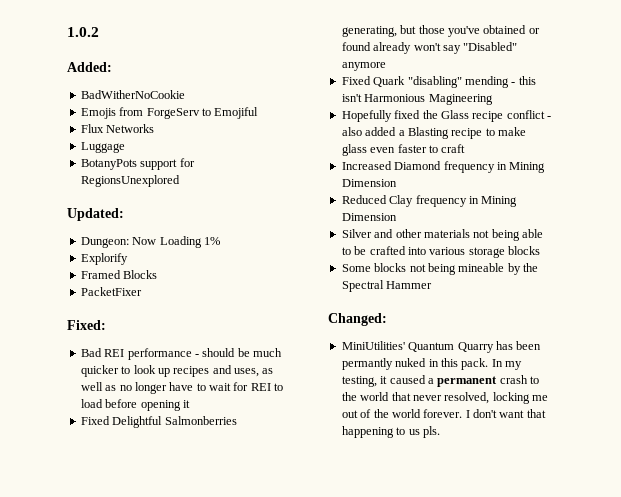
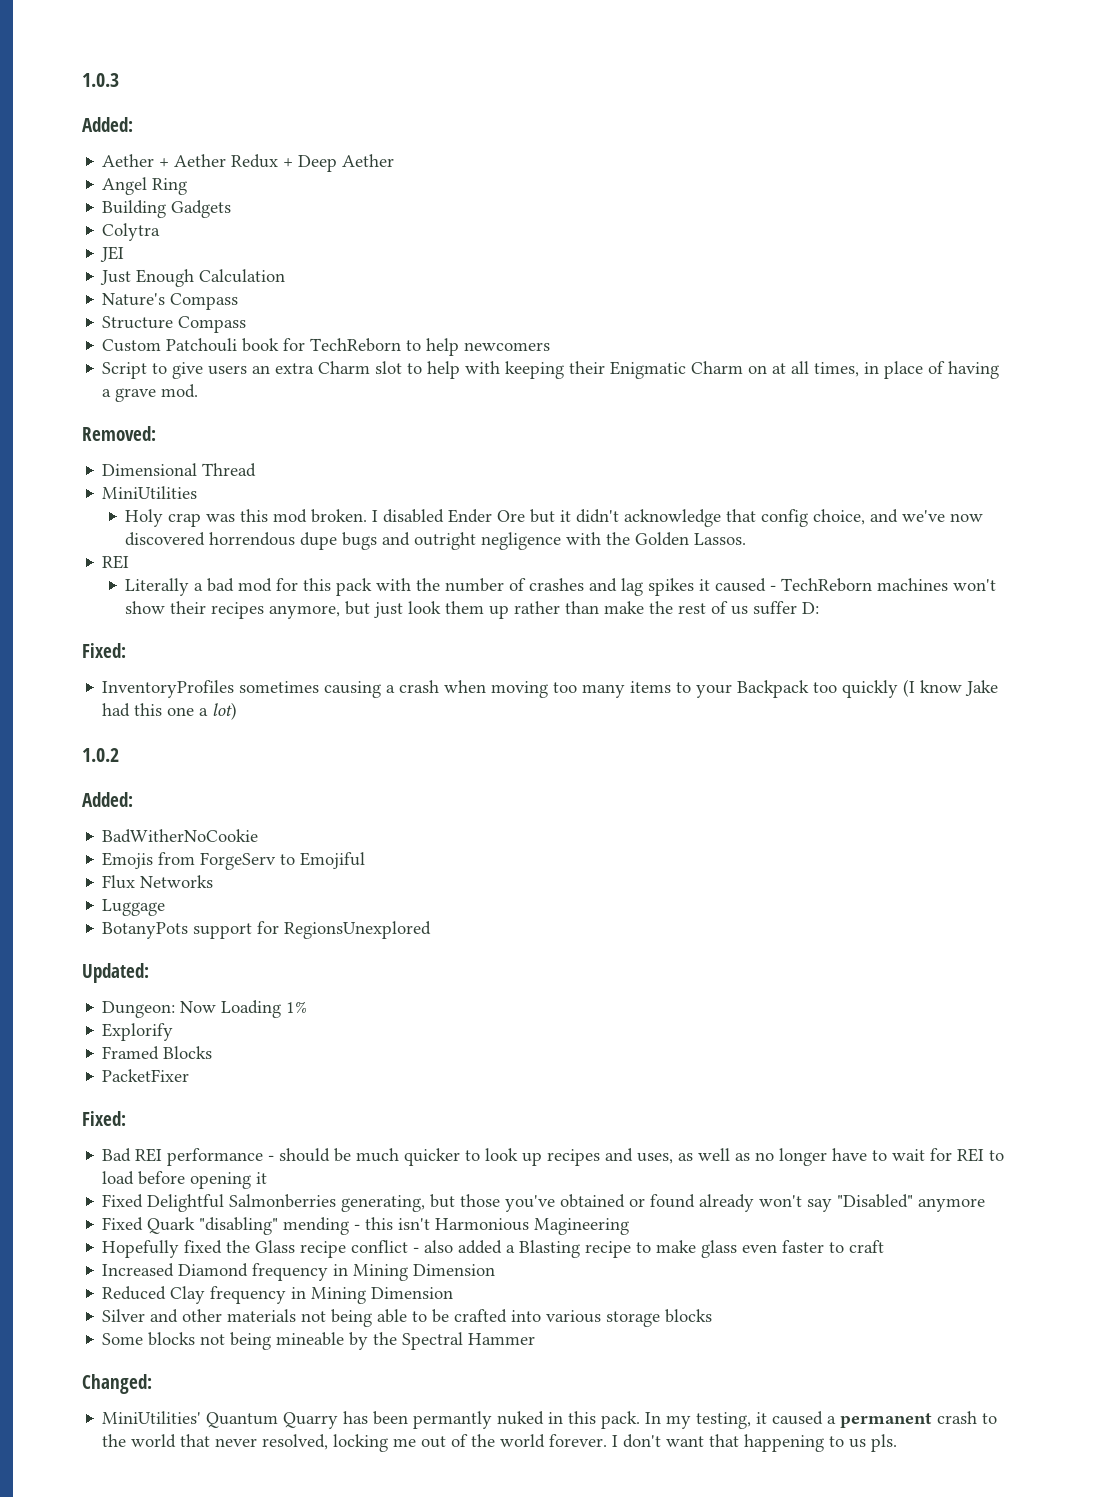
+ 1.0.3
+ Added:
+ Aether + Aether Redux + Deep Aether
+ Angel Ring
+ Building Gadgets
+ Colytra
+ JEI
+ Just Enough Calculation
+ Nature's Compass
+ Structure Compass
+ Custom Patchouli book for TechReborn to help newcomers
+ Script to give users an extra Charm slot to help with keeping their Enigmatic Charm on at all times, in place of having a grave mod.
+ Removed:
+ Dimensional Thread
+ MiniUtilities
+ Holy crap was this mod broken. I disabled Ender Ore but it didn't acknowledge that config choice, and we've now discovered horrendous dupe bugs and outright negligence with the Golden Lassos.
+ REI
+ Literally a bad mod for this pack with the number of crashes and lag spikes it caused - TechReborn machines won't show their recipes anymore, but just look them up rather than make the rest of us suffer D:
+ Fixed:
+ InventoryProfiles sometimes causing a crash when moving too many items to your Backpack too quickly (I know Jake had this one a lot)

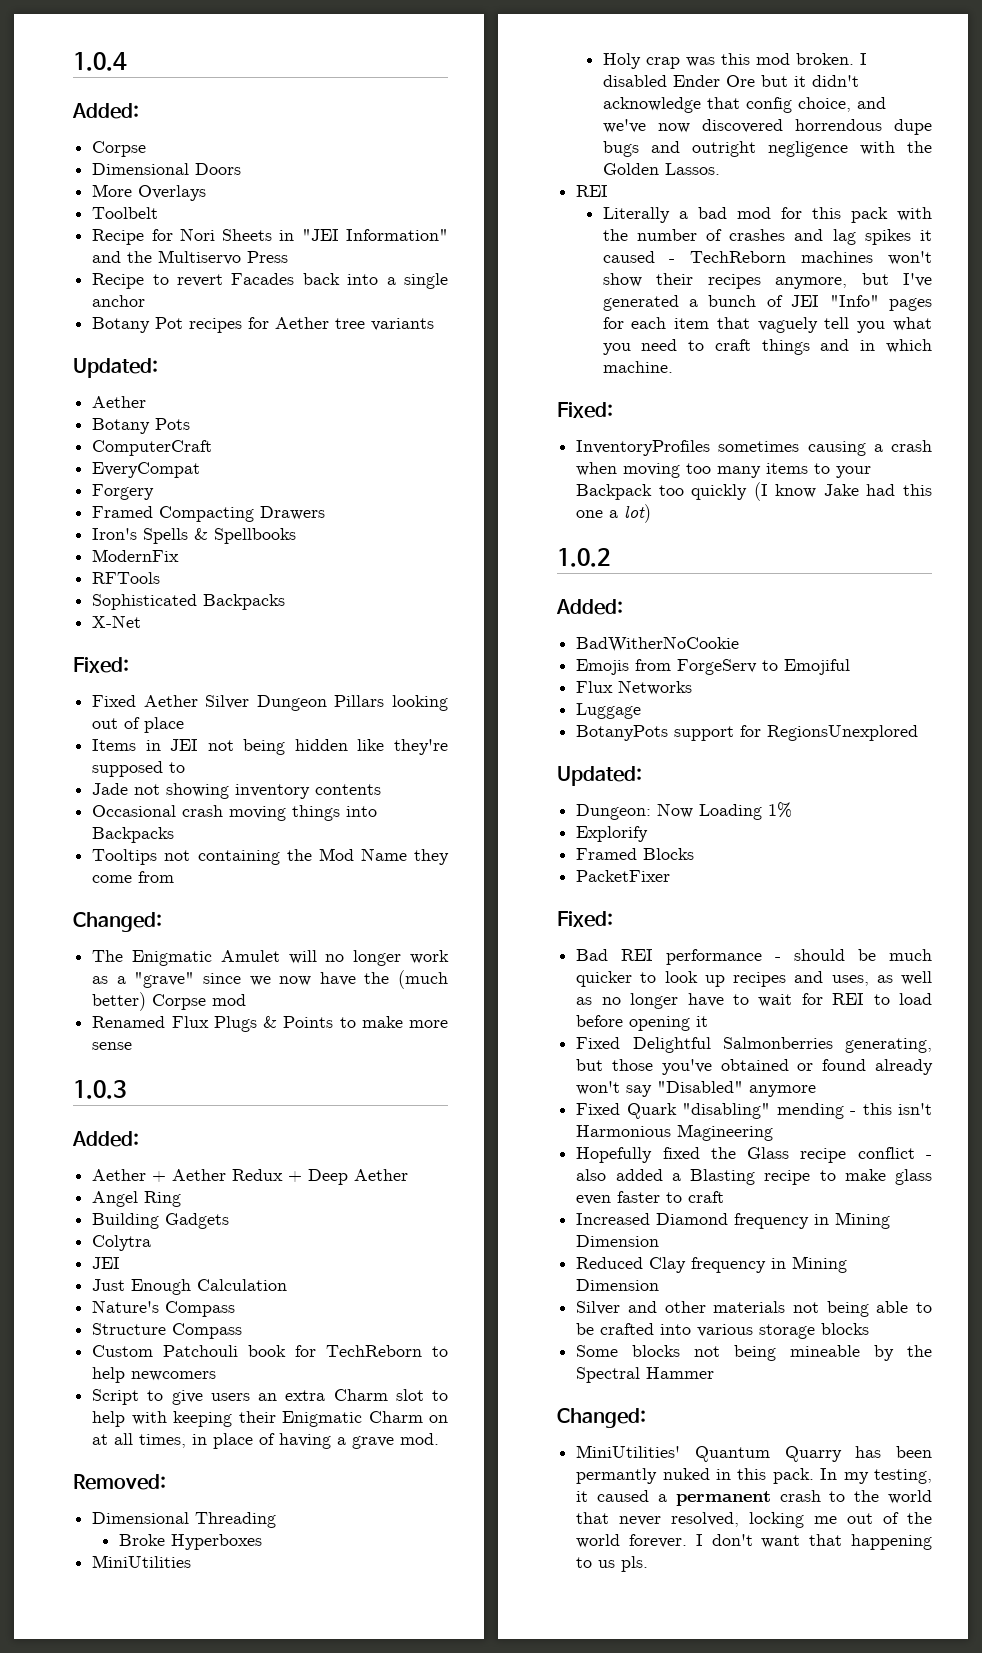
+ 1.0.4
+ Added:
+ Corpse
+ Dimensional Doors
+ More Overlays
+ Toolbelt
+ Recipe for Nori Sheets in "JEI Information" and the Multiservo Press
+ Recipe to revert Facades back into a single anchor
+ Botany Pot recipes for Aether tree variants
+ Updated:
+ Aether
+ Botany Pots
+ ComputerCraft
+ EveryCompat
+ Forgery
+ Framed Compacting Drawers
+ Iron's Spells & Spellbooks
+ ModernFix
+ RFTools
+ Sophisticated Backpacks
+ X-Net
+ Fixed:
+ Fixed Aether Silver Dungeon Pillars looking out of place
+ Items in JEI not being hidden like they're supposed to
+ Jade not showing inventory contents
+ Occasional crash moving things into Backpacks
+ Tooltips not containing the Mod Name they come from
+ Changed:
+ The Enigmatic Amulet will no longer work as a "grave" since we now have the (much better) Corpse mod
+ Renamed Flux Plugs & Points to make more sense
- Dimensional Thread
+ Dimensional Threading
+ Broke Hyperboxes
- Literally a bad mod for this pack with the number of crashes and lag spikes it caused - TechReborn machines won't show their recipes anymore, but just look them up rather than make the rest of us suffer D:
+ Literally a bad mod for this pack with the number of crashes and lag spikes it caused - TechReborn machines won't show their recipes anymore, but I've generated a bunch of JEI "Info" pages for each item that vaguely tell you what you need to craft things and in which machine.

